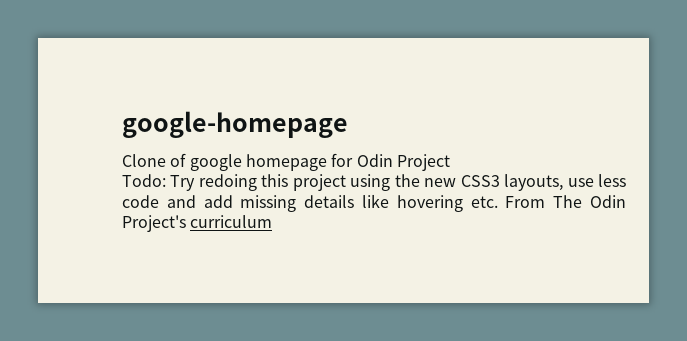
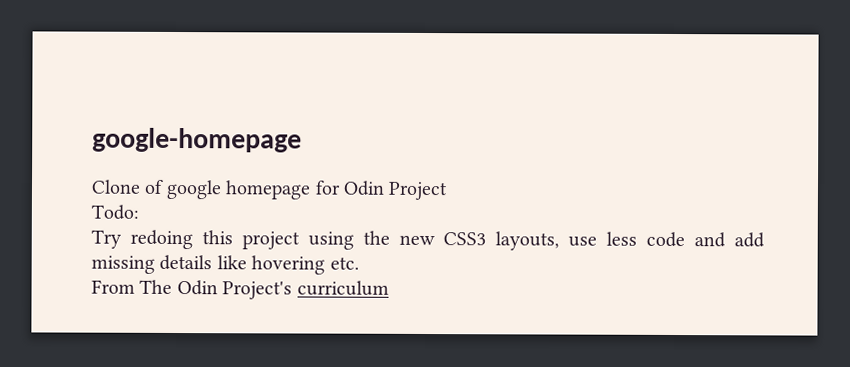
- Todo: Try redoing this project using the new CSS3 layouts, use less code and add missing details like hovering etc. From The Odin Project's curriculum
+ Todo:
+ Try redoing this project using the new CSS3 layouts, use less code and add missing details like hovering etc.
+ From The Odin Project's curriculum

